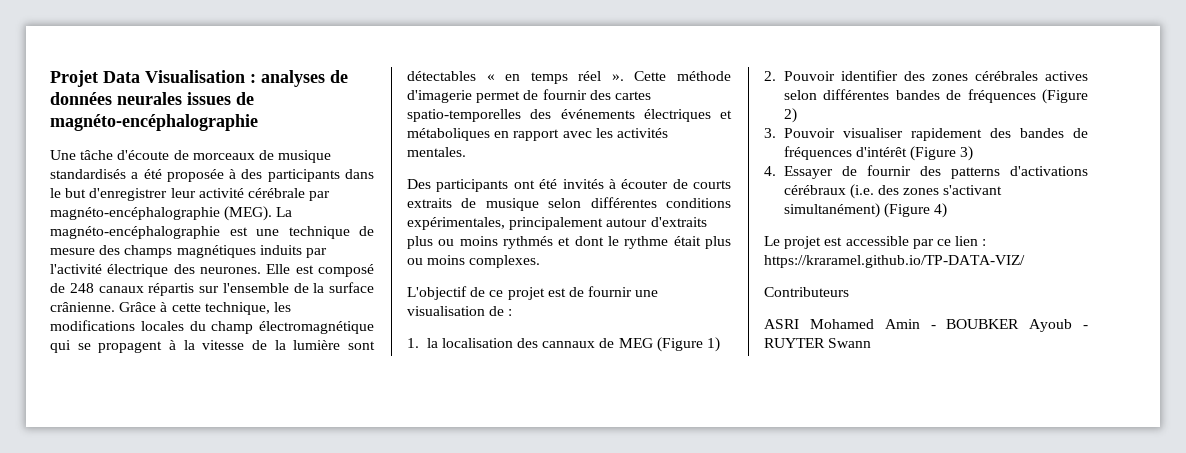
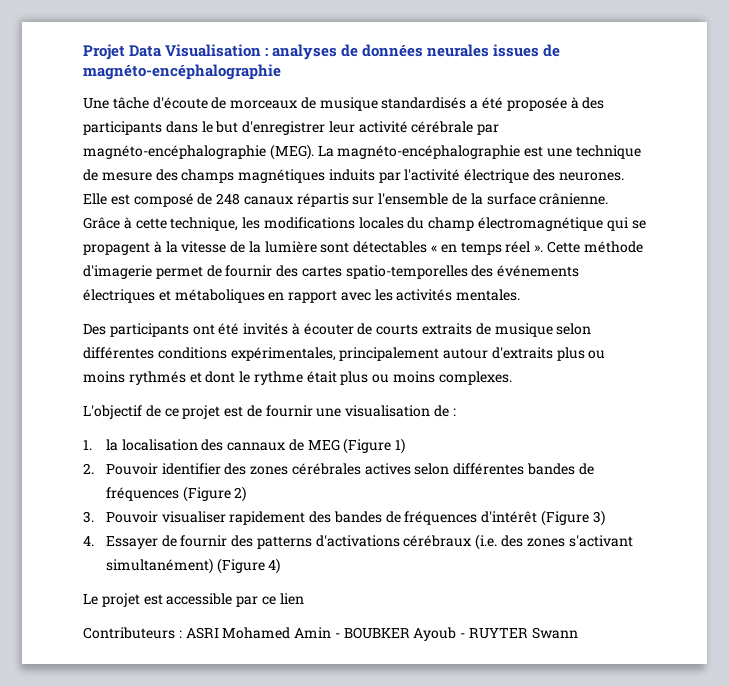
- Le projet est accessible par ce lien : https://kraramel.github.io/TP-DATA-VIZ/
+ Le projet est accessible par ce lien
- Contributeurs
- ASRI Mohamed Amin - BOUBKER Ayoub - RUYTER Swann
+ Contributeurs : ASRI Mohamed Amin - BOUBKER Ayoub - RUYTER Swann

